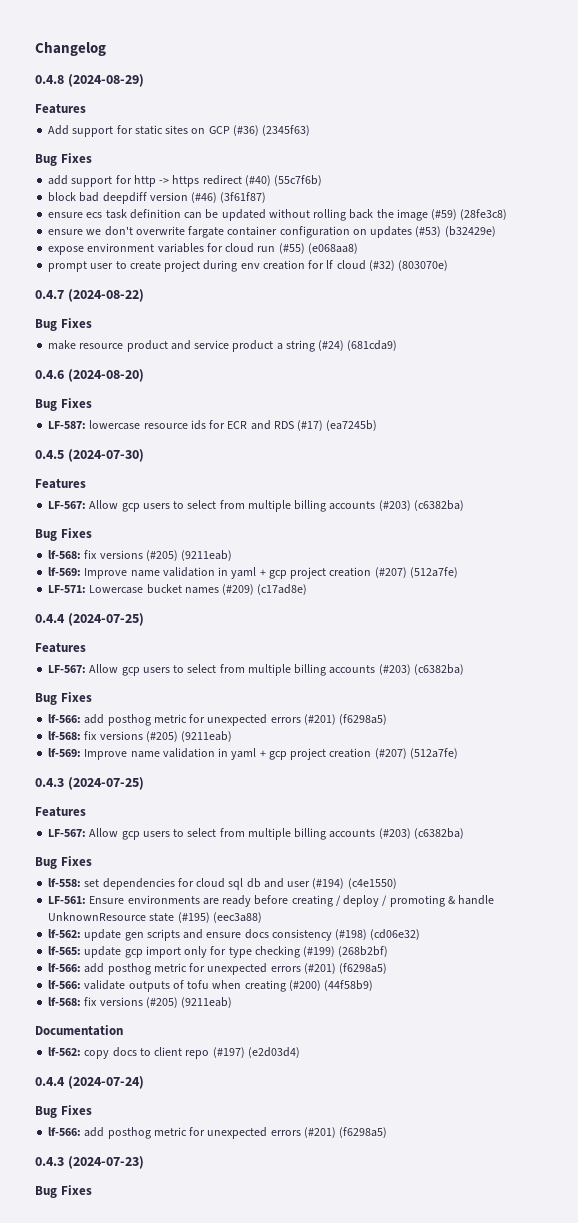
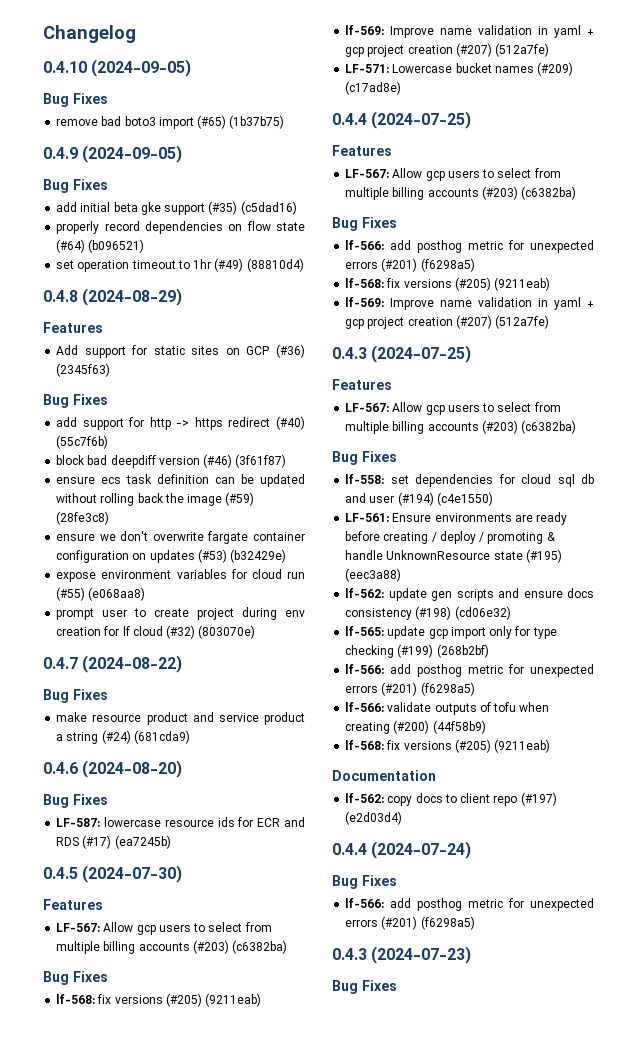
+ 0.4.10 (2024-09-05)
+ Bug Fixes
+ remove bad boto3 import (#65) (1b37b75)
+ 0.4.9 (2024-09-05)
+ Bug Fixes
+ add initial beta gke support (#35) (c5dad16)
+ properly record dependencies on flow state (#64) (b096521)
+ set operation timeout to 1hr (#49) (88810d4)

